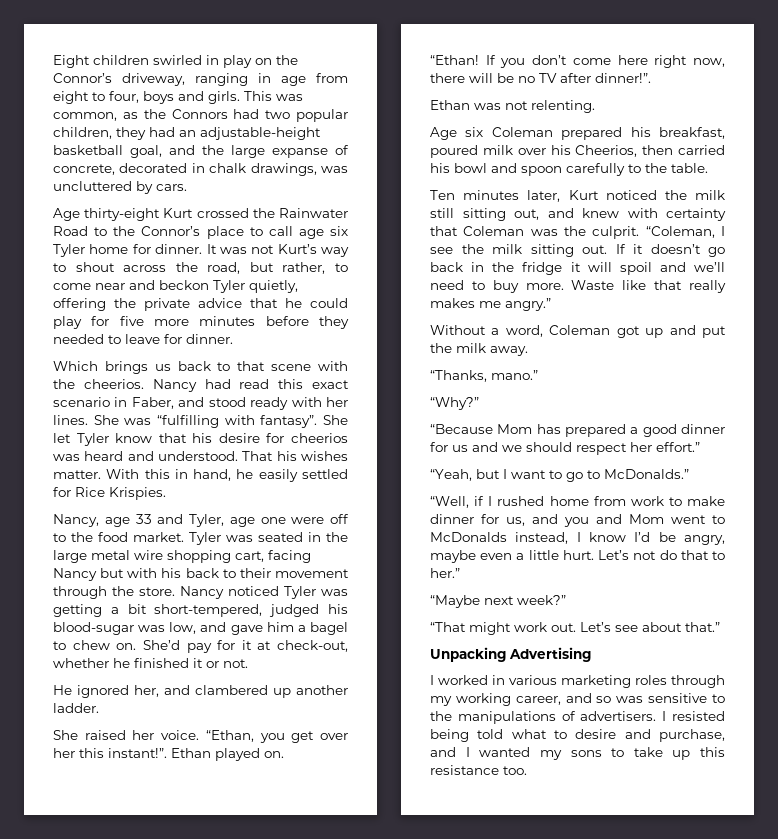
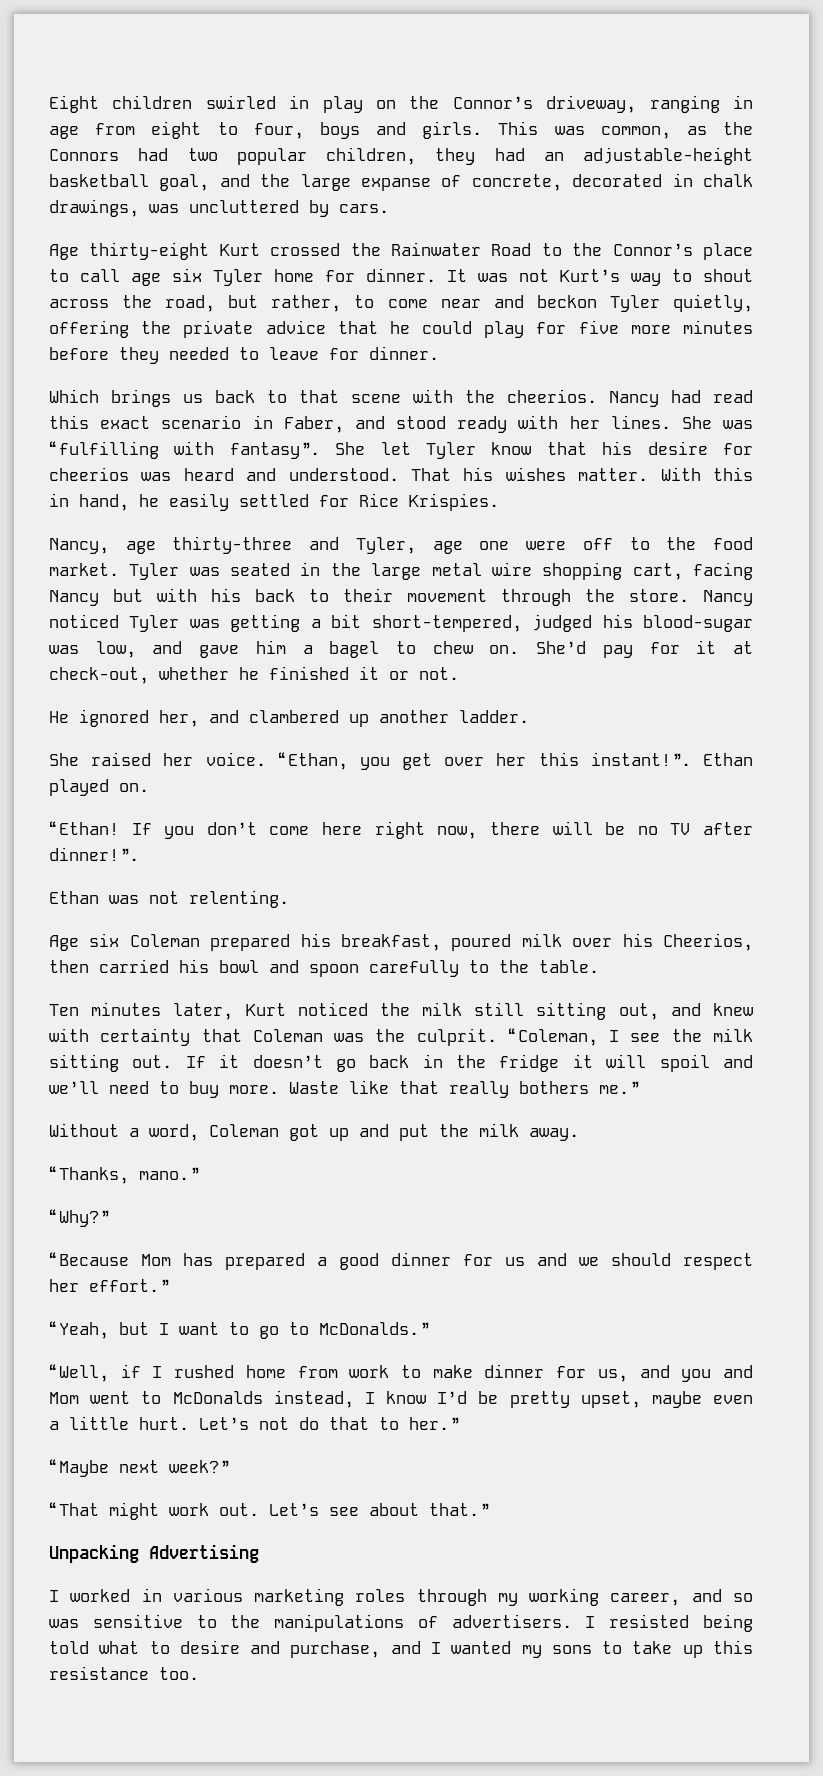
- Nancy, age 33 and Tyler, age one were off to the food market.
+ Nancy, age thirty-three and Tyler, age one were off to the food market.
- Waste like that really makes me angry.”
+ Waste like that really bothers me.”
- “Well, if I rushed home from work to make dinner for us, and you and Mom went to McDonalds instead, I know I’d be angry, maybe even a little hurt.
+ “Well, if I rushed home from work to make dinner for us, and you and Mom went to McDonalds instead, I know I’d be pretty upset, maybe even a little hurt.

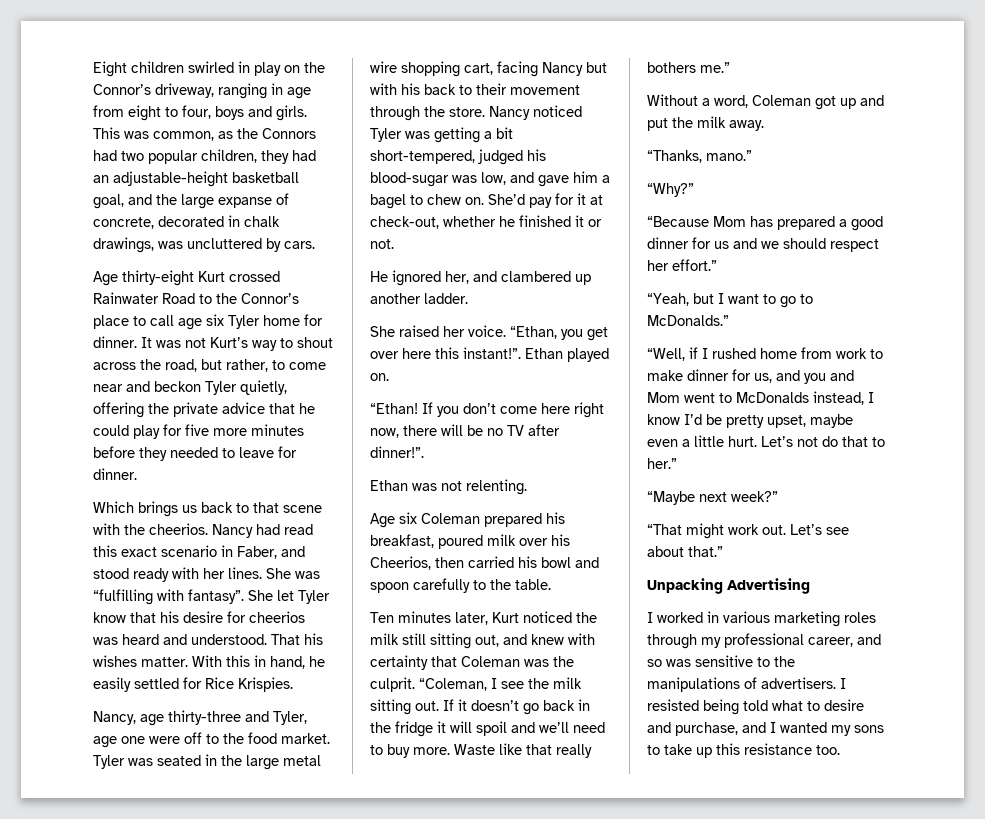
- Age thirty-eight Kurt crossed the Rainwater Road to the Connor’s place to call age six Tyler home for dinner.
+ Age thirty-eight Kurt crossed Rainwater Road to the Connor’s place to call age six Tyler home for dinner.
- “Ethan, you get over her this instant!”.
+ “Ethan, you get over here this instant!”.
- I worked in various marketing roles through my working career, and so was sensitive to the manipulations of advertisers.
+ I worked in various marketing roles through my professional career, and so was sensitive to the manipulations of advertisers.

